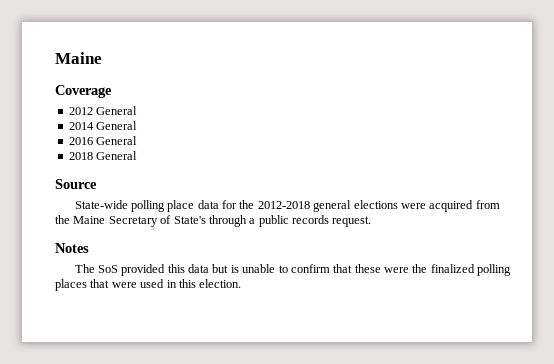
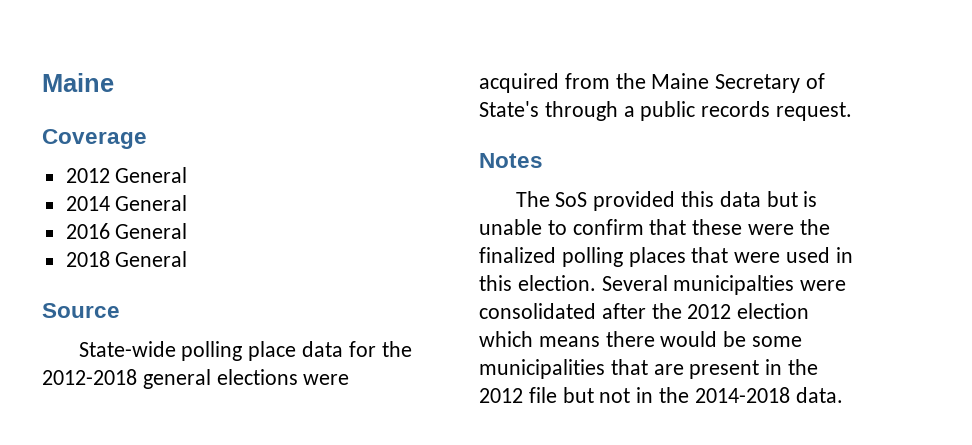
+ Several municipalties were consolidated after the 2012 election which means there would be some municipalities that are present in the 2012 file but not in the 2014-2018 data.

